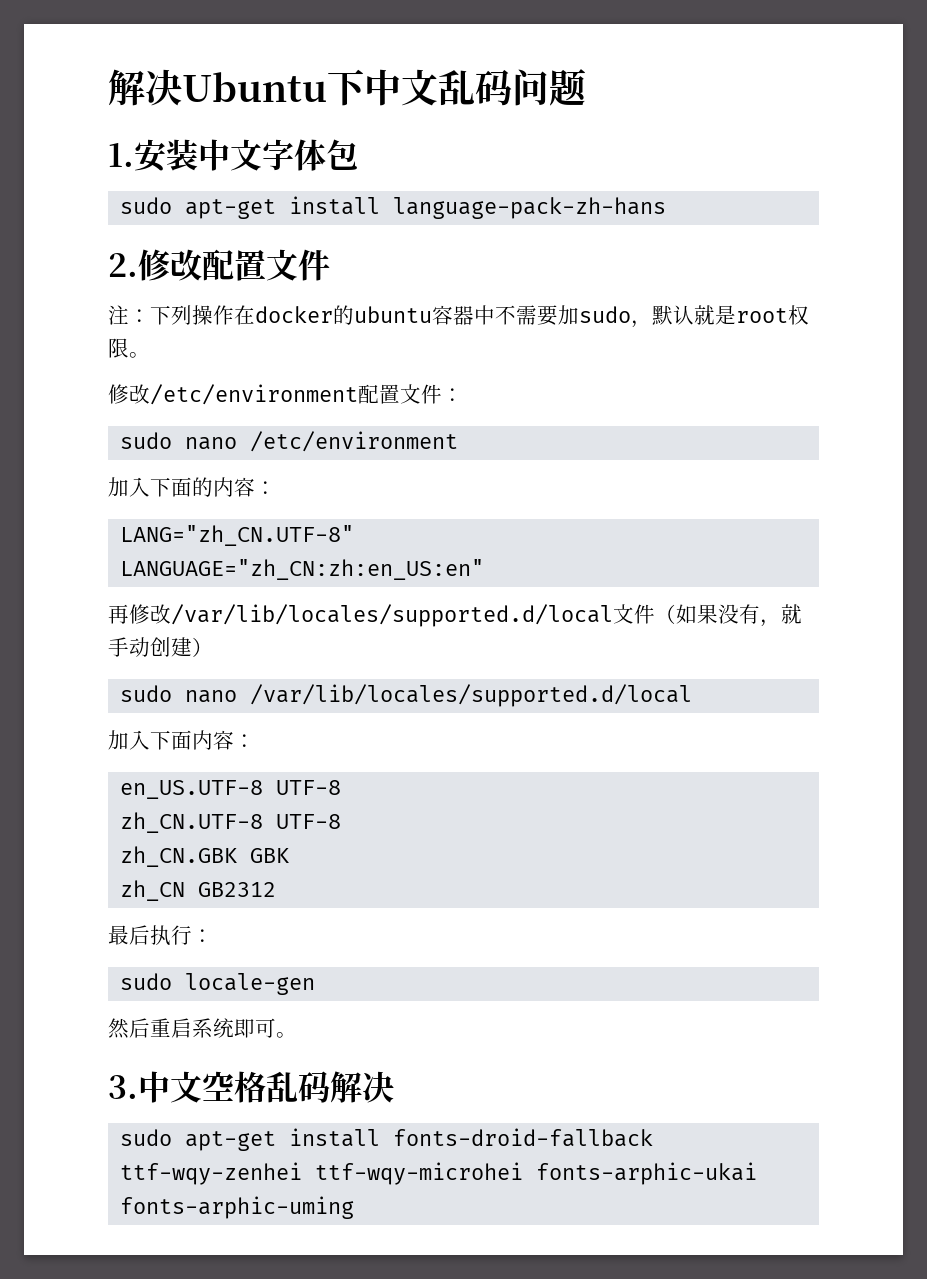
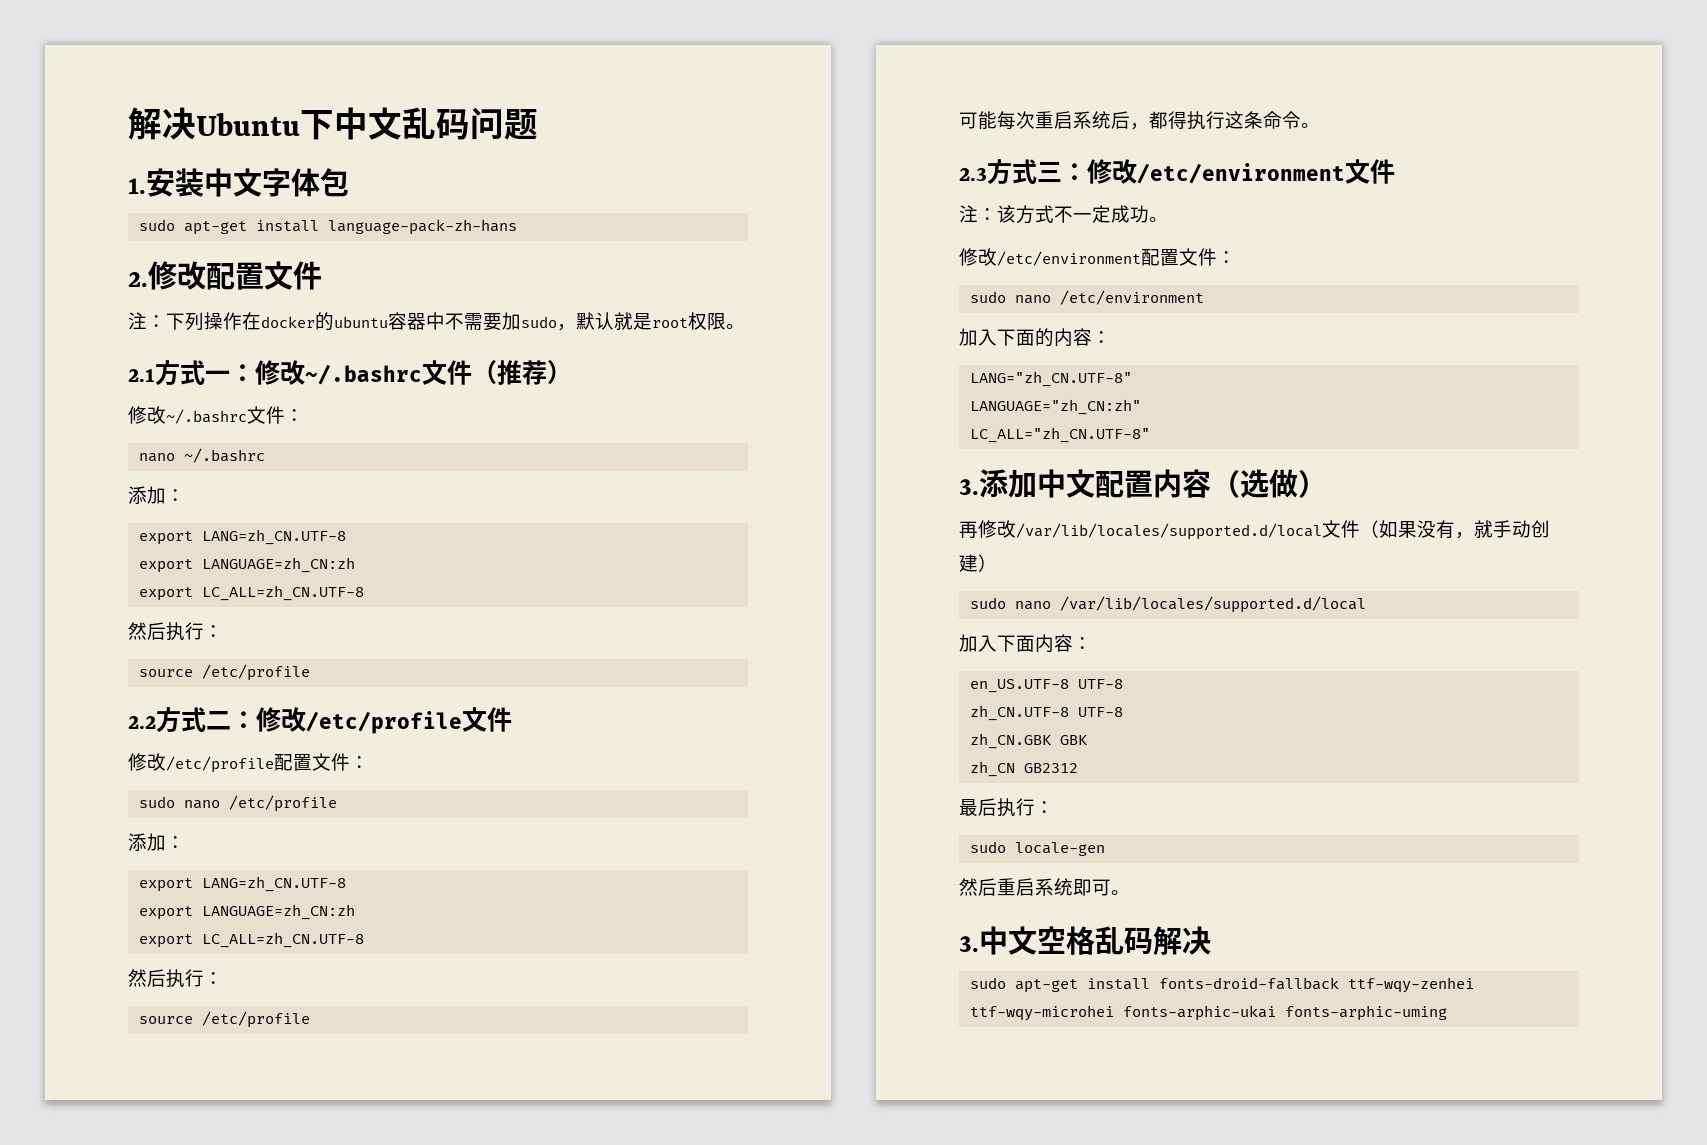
+ 2.1方式一：修改~/.bashrc文件（推荐）
+ 修改~/.bashrc文件：
+ nano ~/.bashrc
+ 添加：
+ export LANG=zh_CN.UTF-8
+ export LANGUAGE=zh_CN:zh
+ export LC_ALL=zh_CN.UTF-8
+ 然后执行：
+ source /etc/profile
+ 2.2方式二：修改/etc/profile文件
+ 修改/etc/profile配置文件：
+ sudo nano /etc/profile
+ 添加：
+ export LANG=zh_CN.UTF-8
+ export LANGUAGE=zh_CN:zh
+ export LC_ALL=zh_CN.UTF-8
+ 然后执行：
+ source /etc/profile
+ 可能每次重启系统后，都得执行这条命令。
+ 2.3方式三：修改/etc/environment文件
+ 注：该方式不一定成功。
- LANGUAGE="zh_CN:zh:en_US:en"
+ LANGUAGE="zh_CN:zh"
+ LC_ALL="zh_CN.UTF-8"
+ 3.添加中文配置内容（选做）

